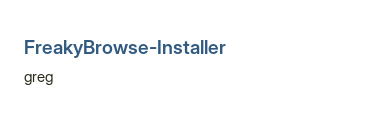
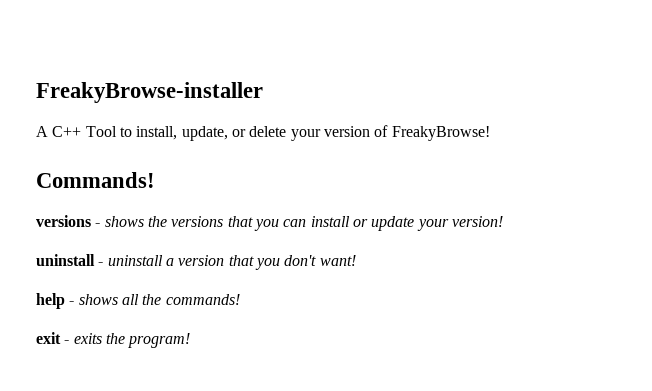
- FreakyBrowse-Installer
- greg
+ FreakyBrowse-installer
+ A C++ Tool to install, update, or delete your version of FreakyBrowse!
+ Commands!
+ versions - shows the versions that you can install or update your version!
+ uninstall - uninstall a version that you don't want!
+ help - shows all the commands!
+ exit - exits the program!

